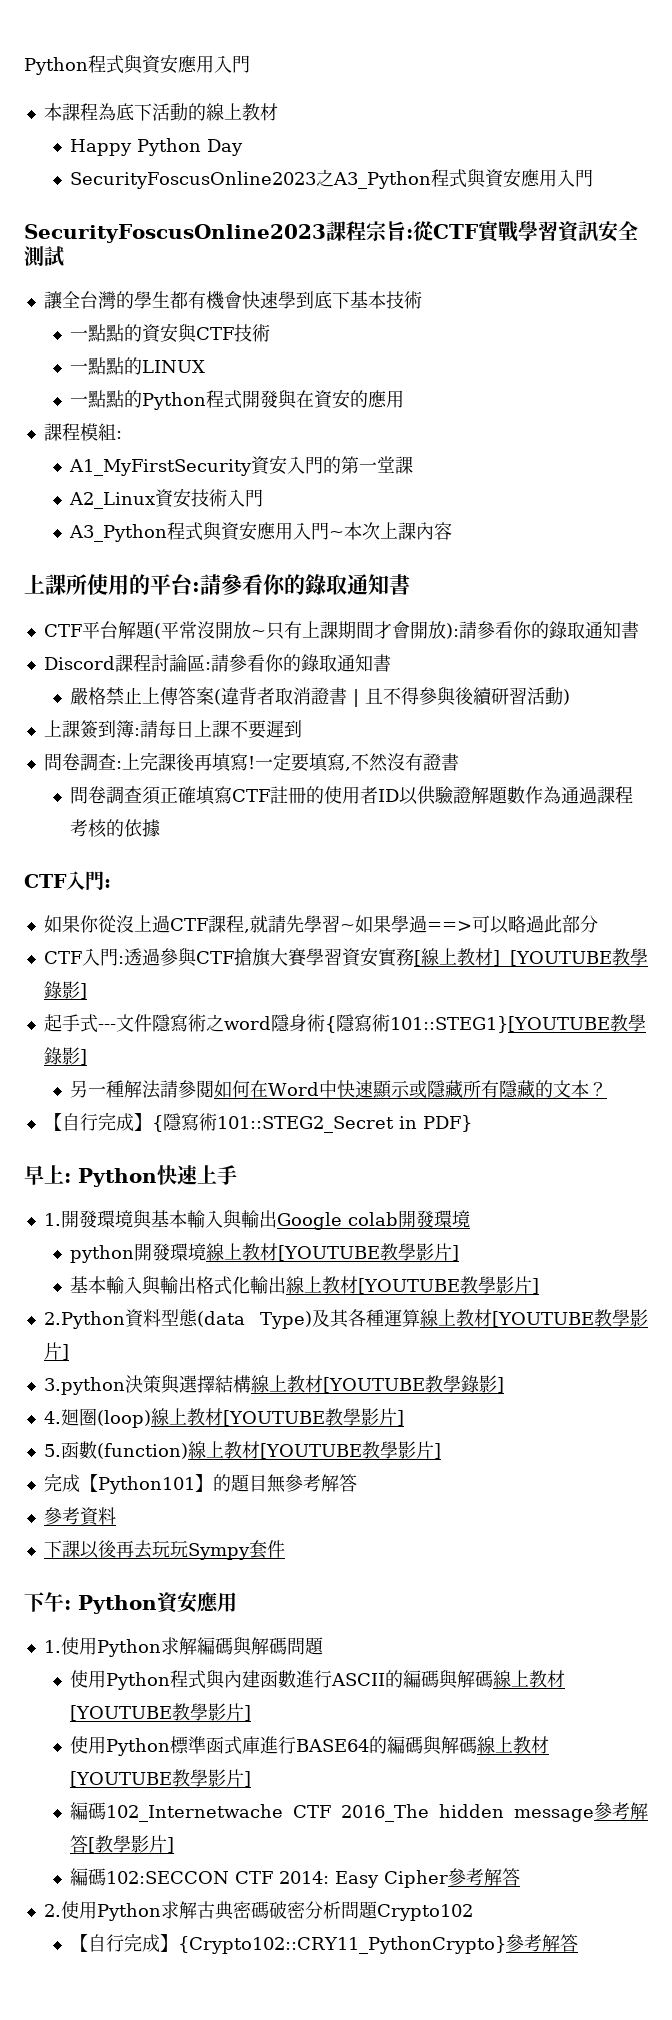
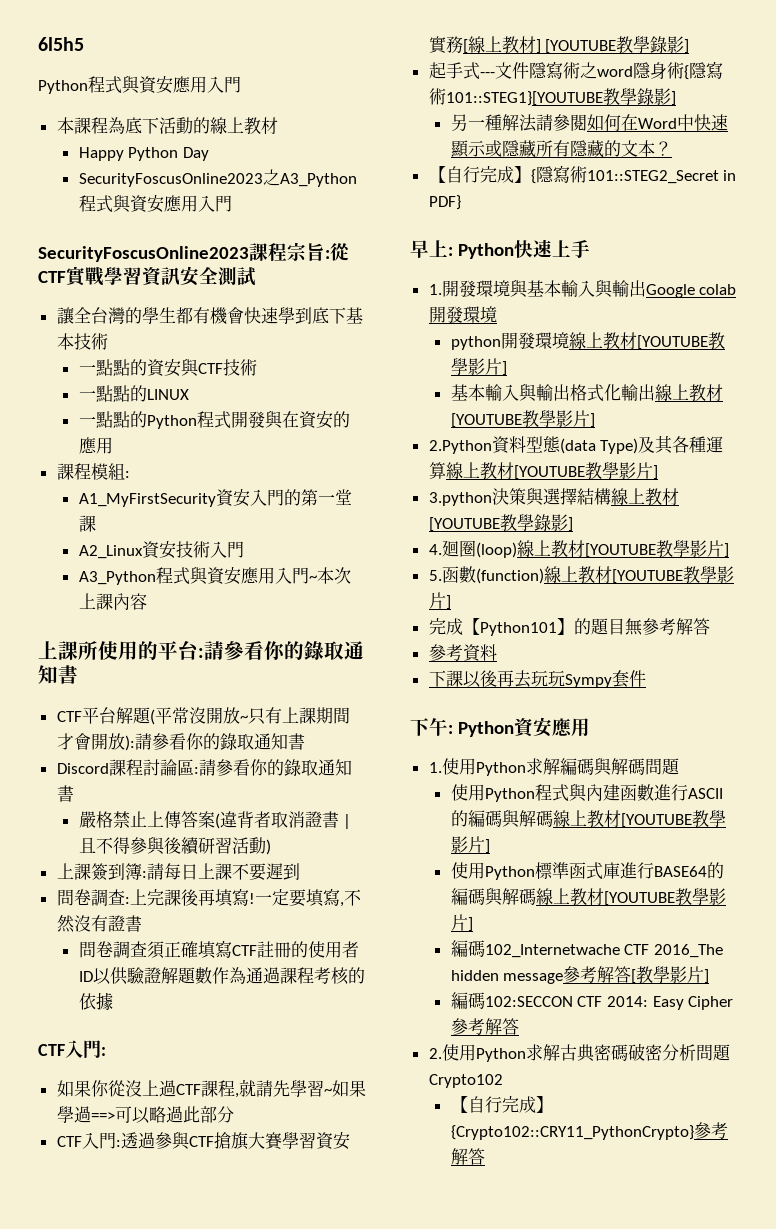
+ 6l5h5

